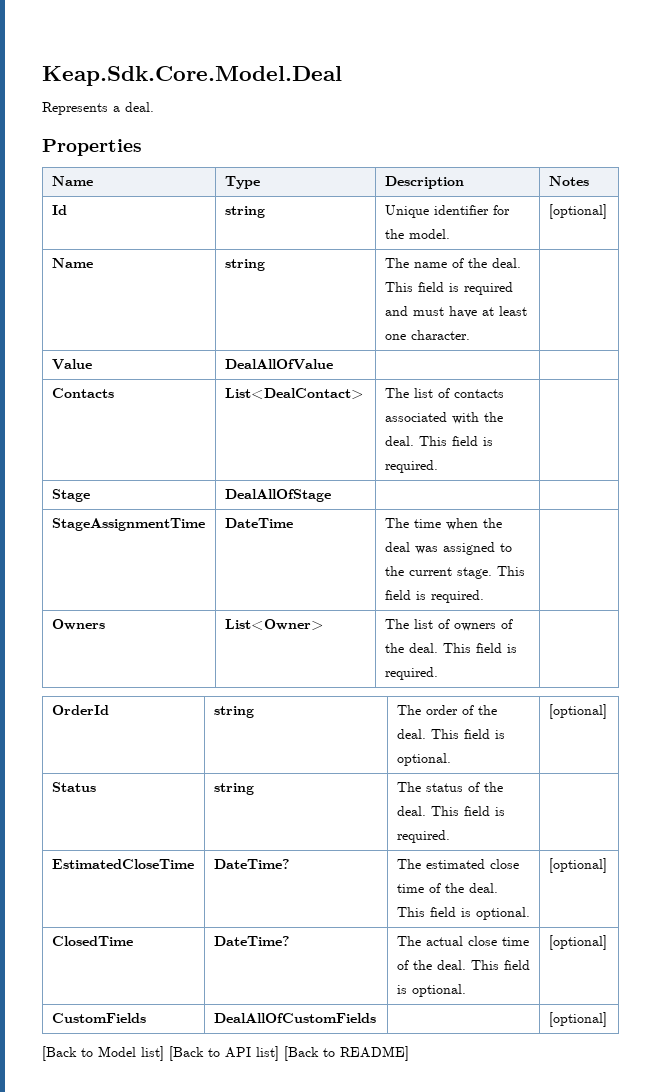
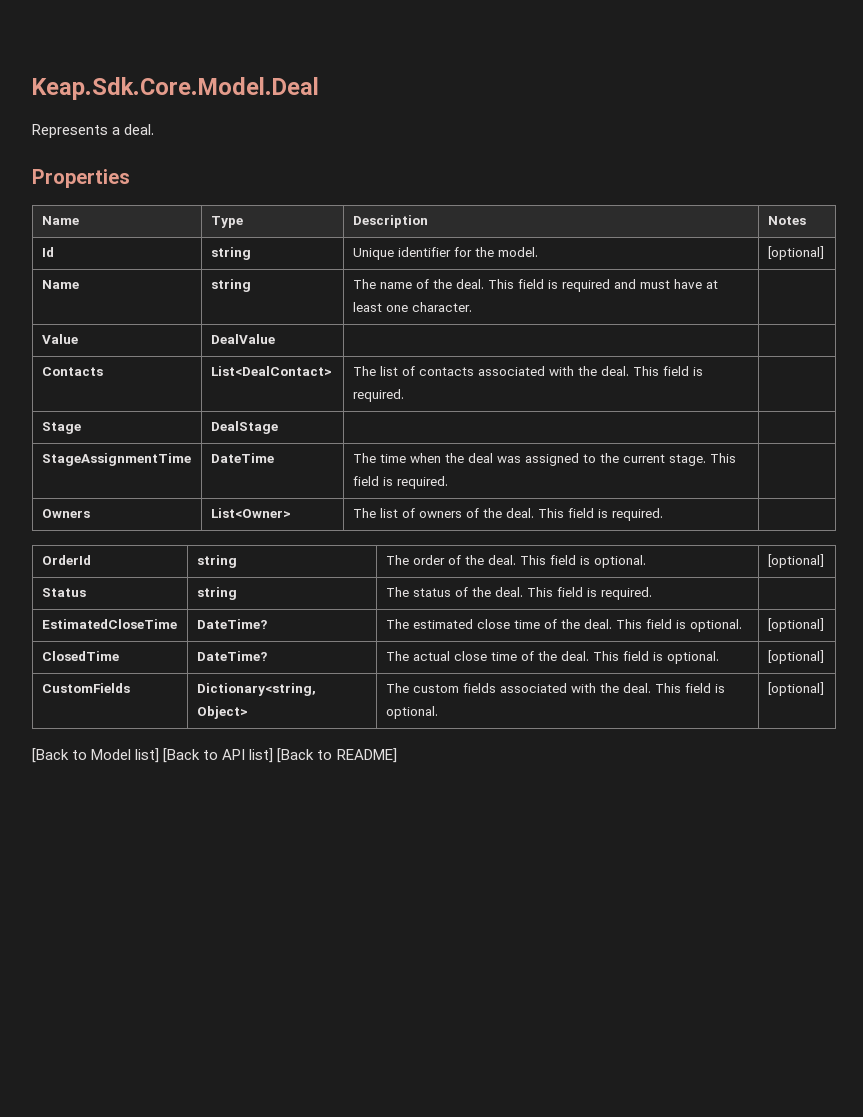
- Value | DealAllOfValue | |
+ Value | DealValue | |
- Stage | DealAllOfStage | |
+ Stage | DealStage | |
- CustomFields | DealAllOfCustomFields | | [optional]
+ CustomFields | Dictionary<string, Object> | The custom fields associated with the deal. This field is optional. | [optional]

